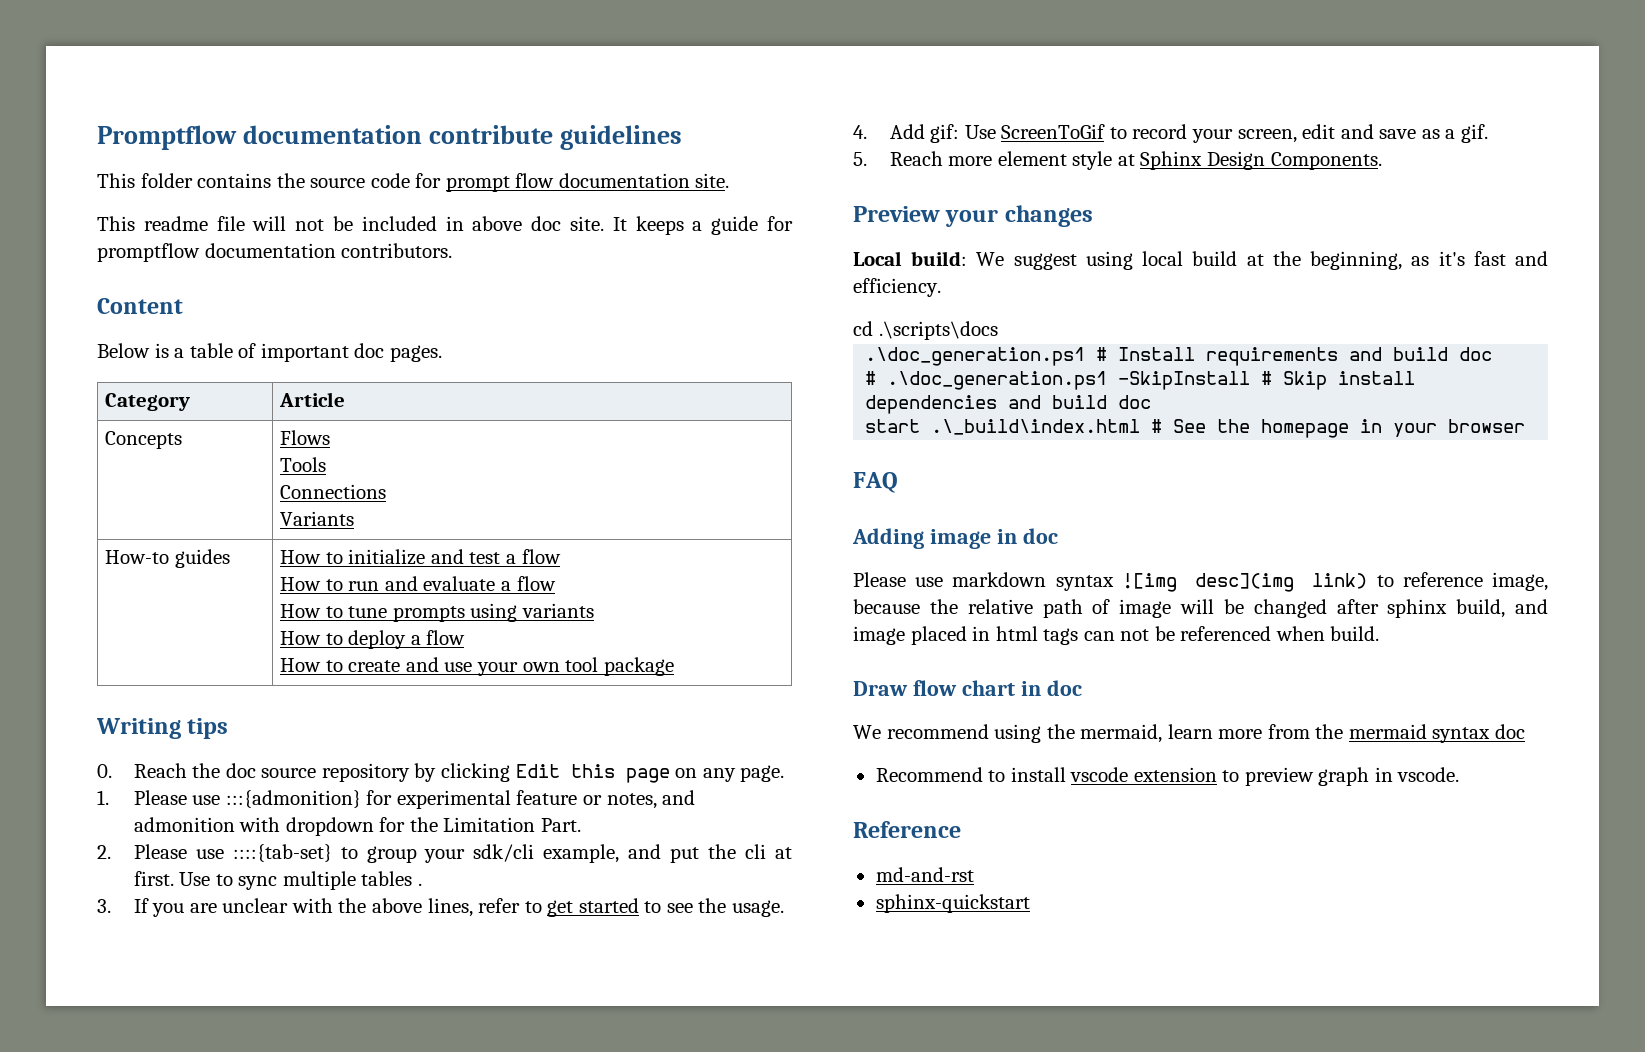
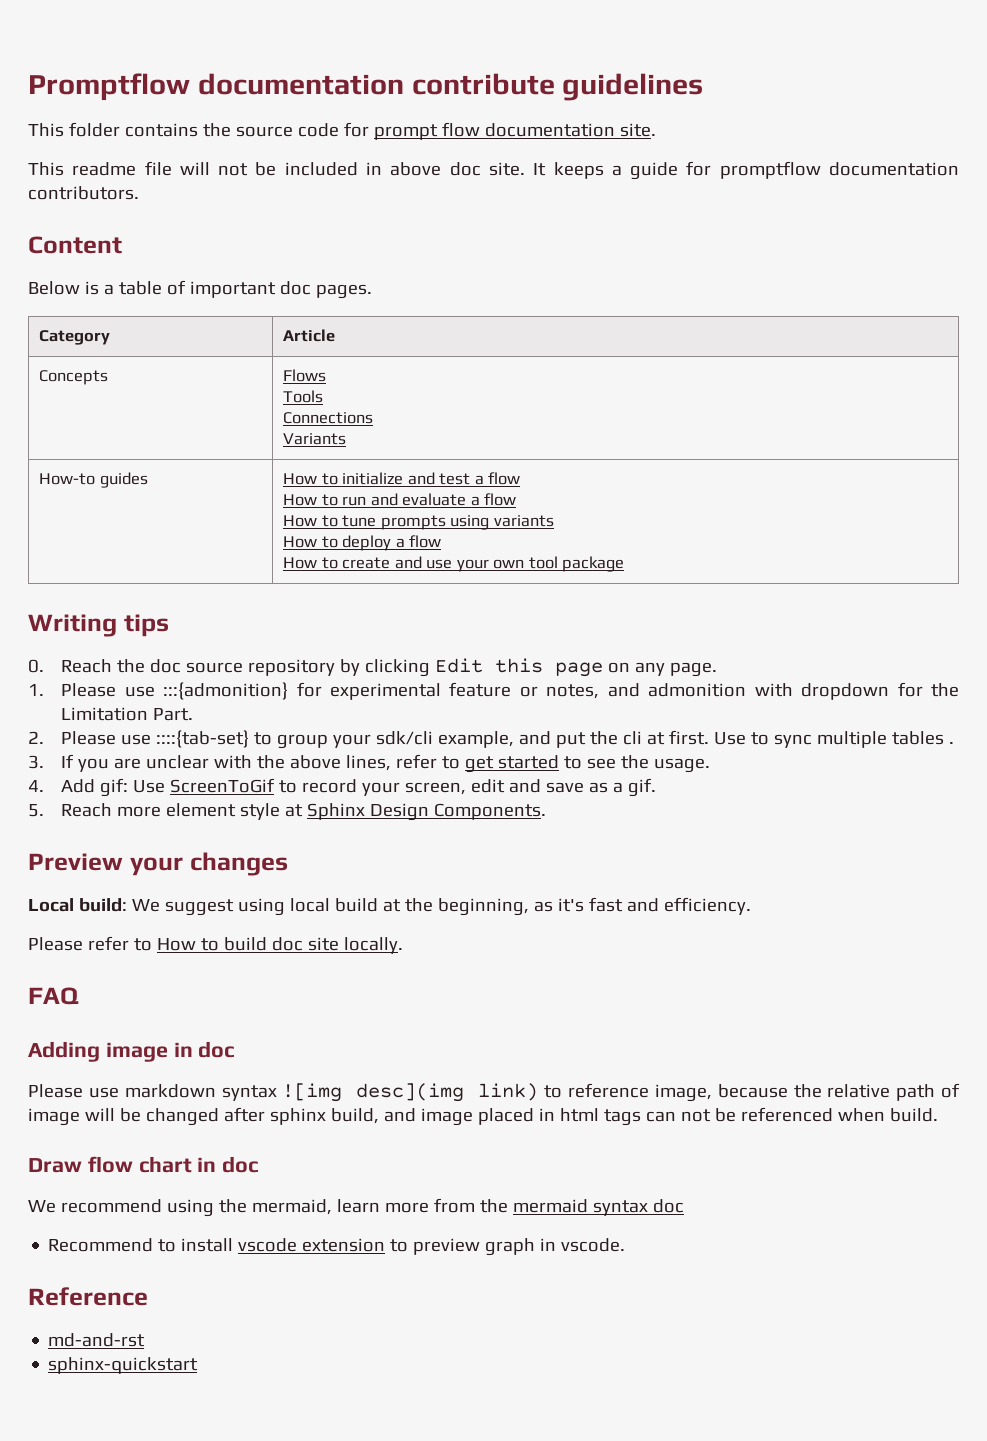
- cd .\scripts\docs
- .\doc_generation.ps1 # Install requirements and build doc
- # .\doc_generation.ps1 -SkipInstall # Skip install dependencies and build doc
- start .\_build\index.html # See the homepage in your browser
+ Please refer to How to build doc site locally.

